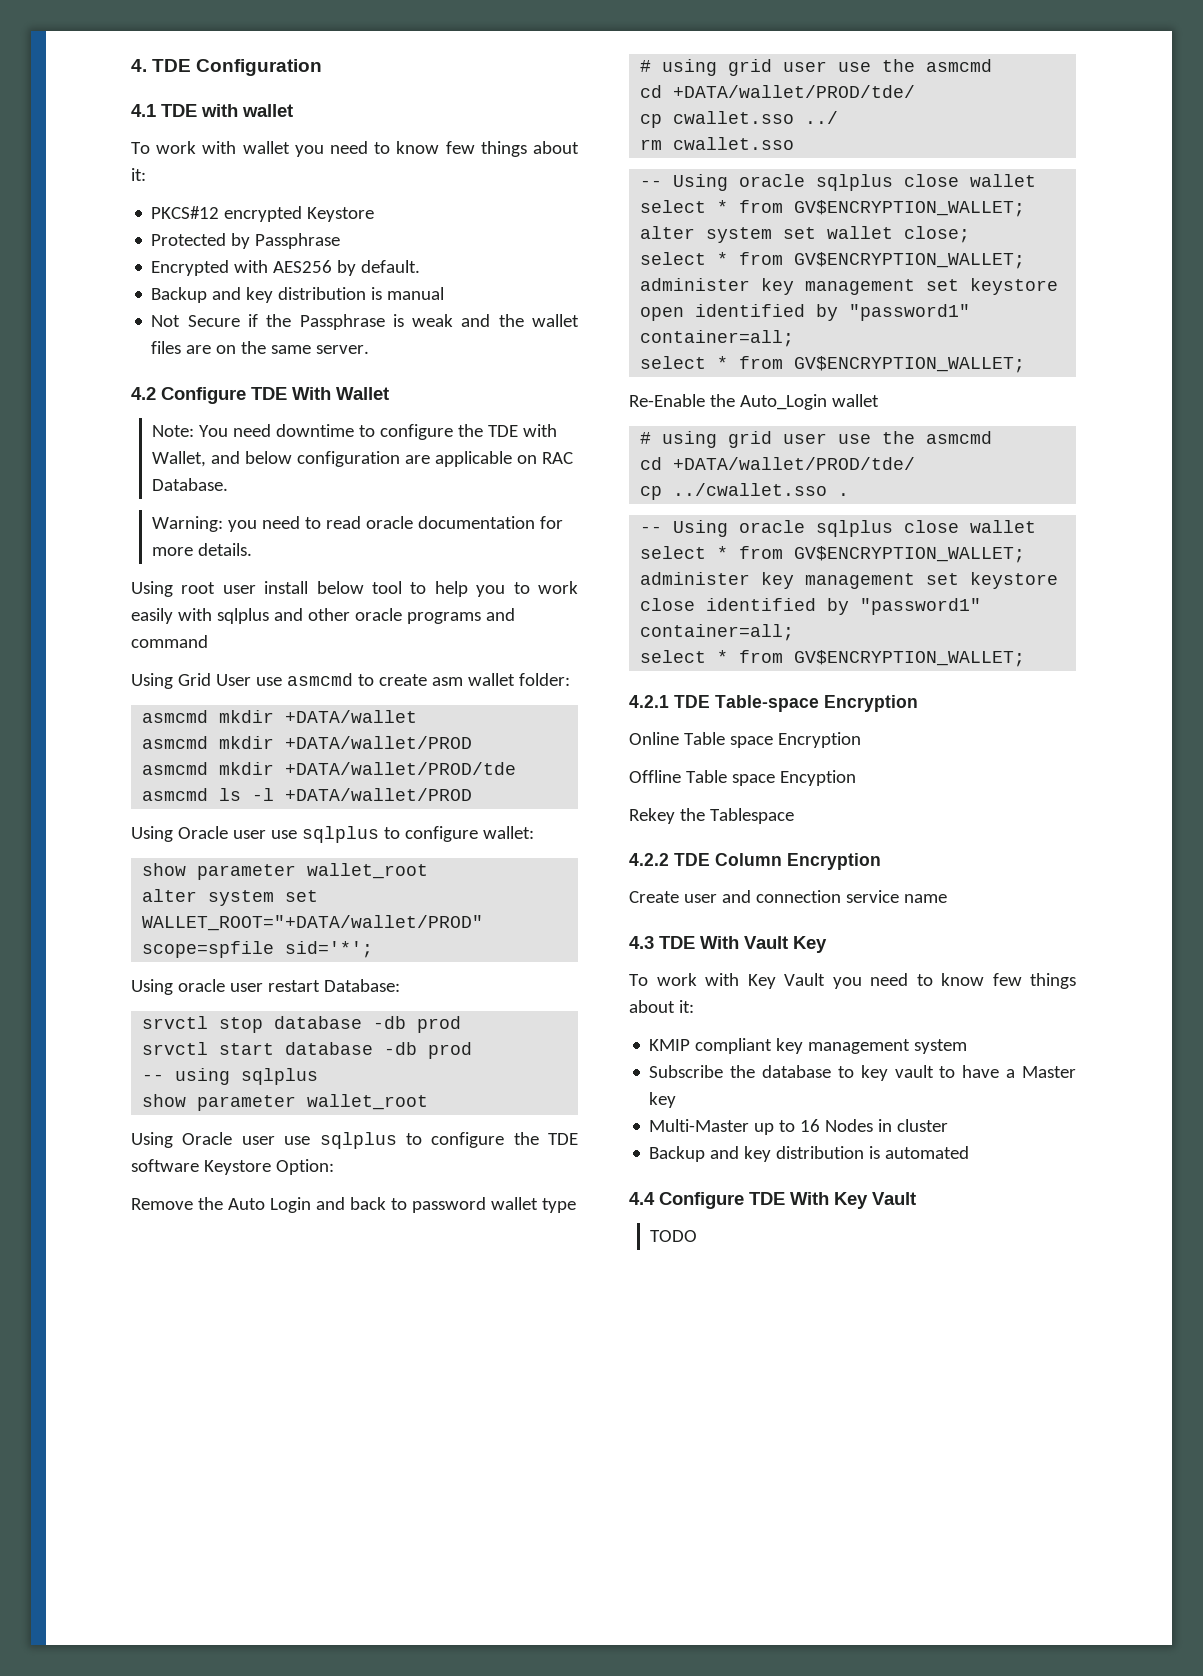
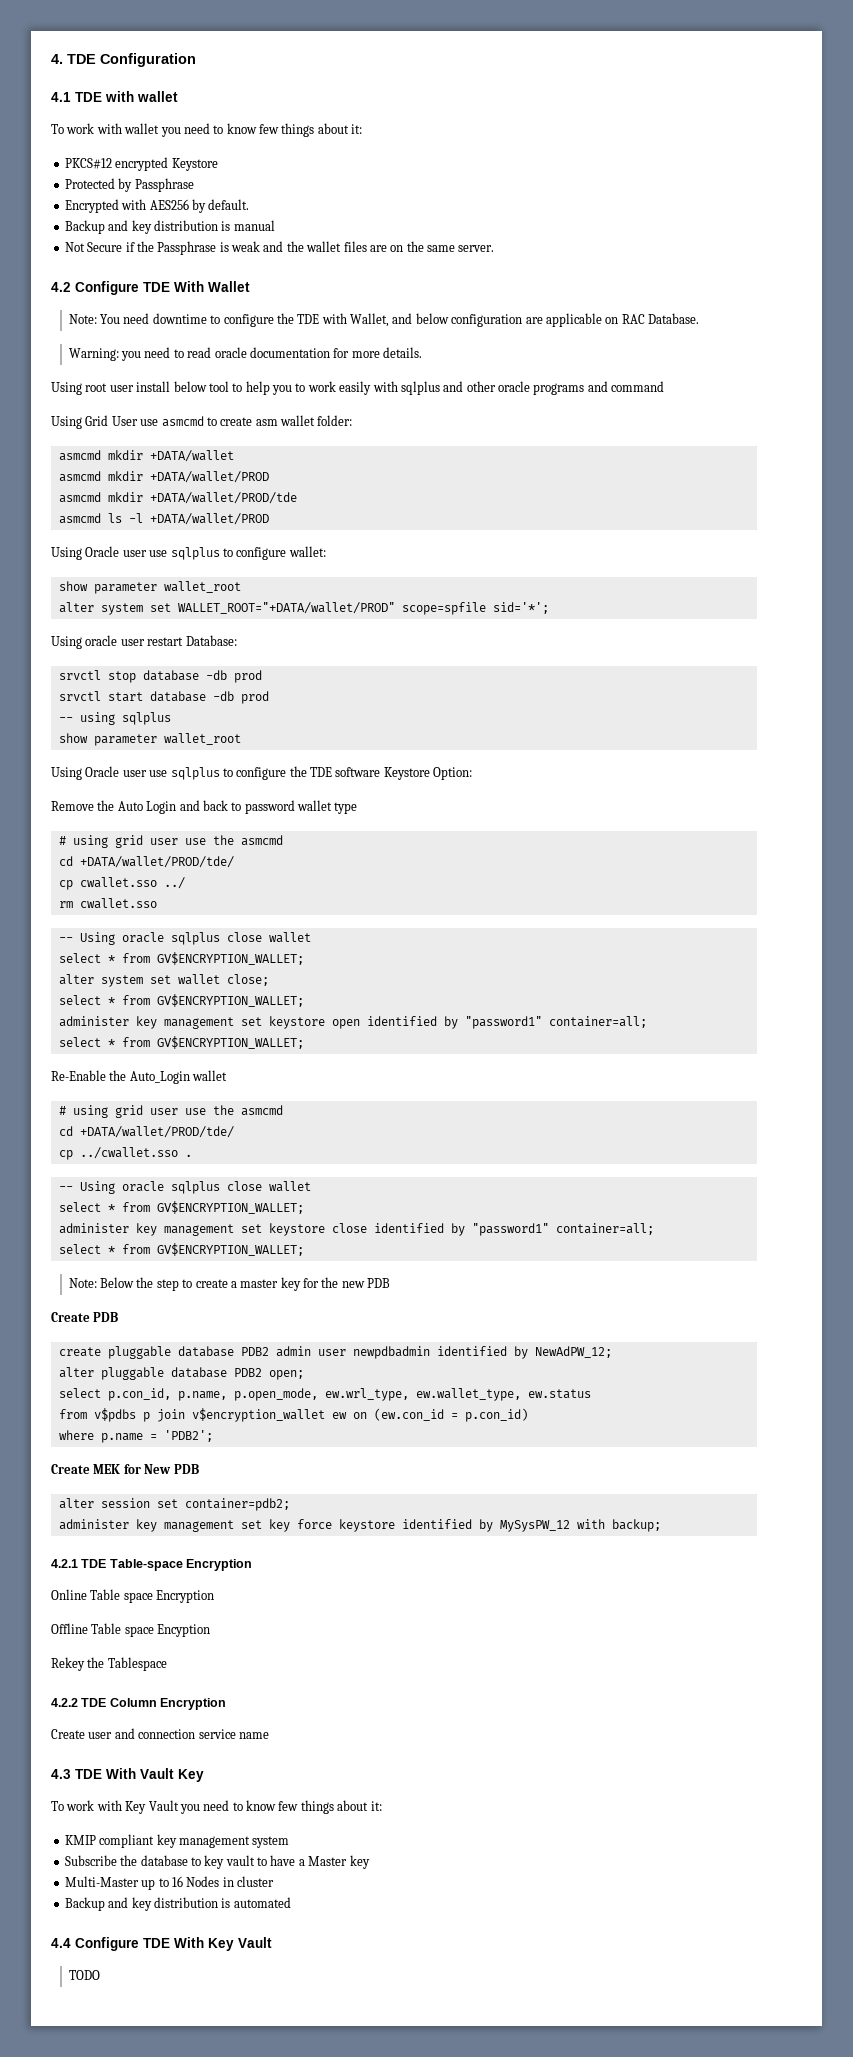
+ Note: Below the step to create a master key for the new PDB
+ Create PDB
+ create pluggable database PDB2 admin user newpdbadmin identified by NewAdPW_12;
+ alter pluggable database PDB2 open;
+ select p.con_id, p.name, p.open_mode, ew.wrl_type, ew.wallet_type, ew.status
+ from v$pdbs p join v$encryption_wallet ew on (ew.con_id = p.con_id)
+ where p.name = 'PDB2';
+ Create MEK for New PDB
+ alter session set container=pdb2;
+ administer key management set key force keystore identified by MySysPW_12 with backup;

